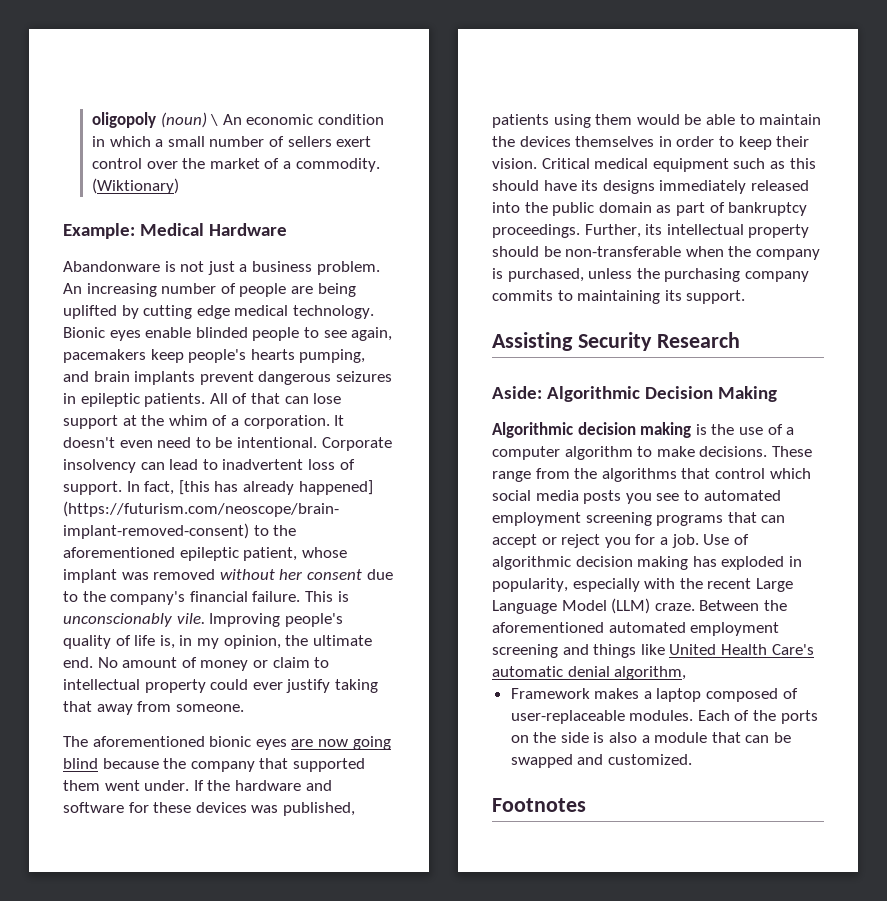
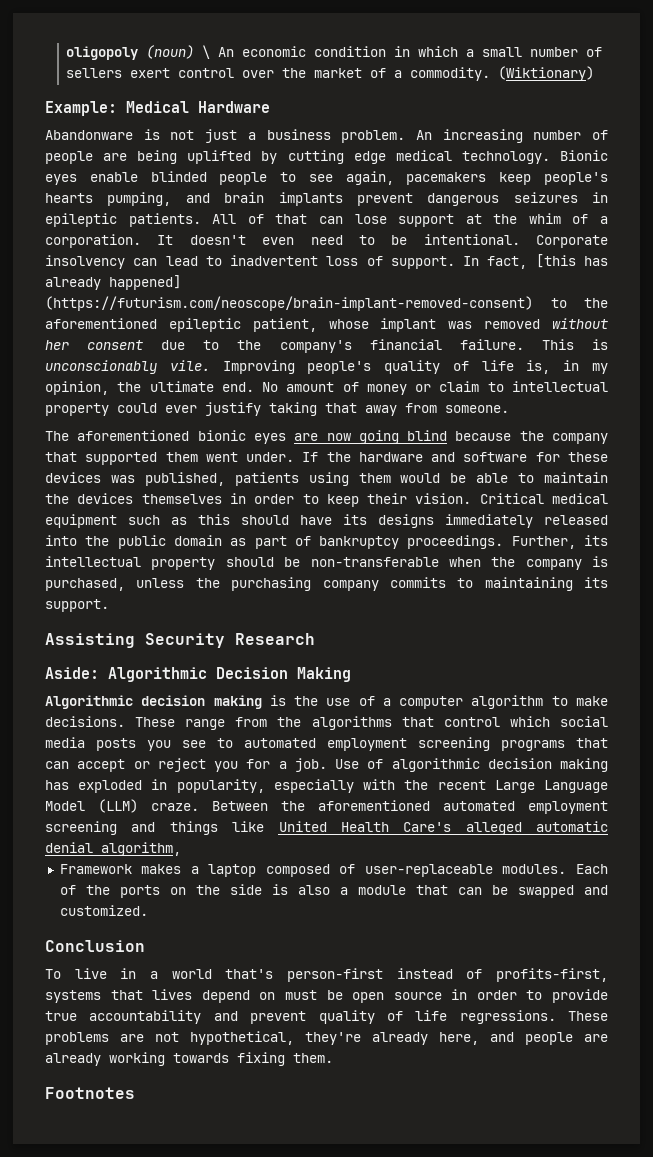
- Between the aforementioned automated employment screening and things like United Health Care's automatic denial algorithm,
+ Between the aforementioned automated employment screening and things like United Health Care's alleged automatic denial algorithm,
+ Conclusion
+ To live in a world that's person-first instead of profits-first, systems that lives depend on must be open source in order to provide true accountability and prevent quality of life regressions. These problems are not hypothetical, they're already here, and people are already working towards fixing them.

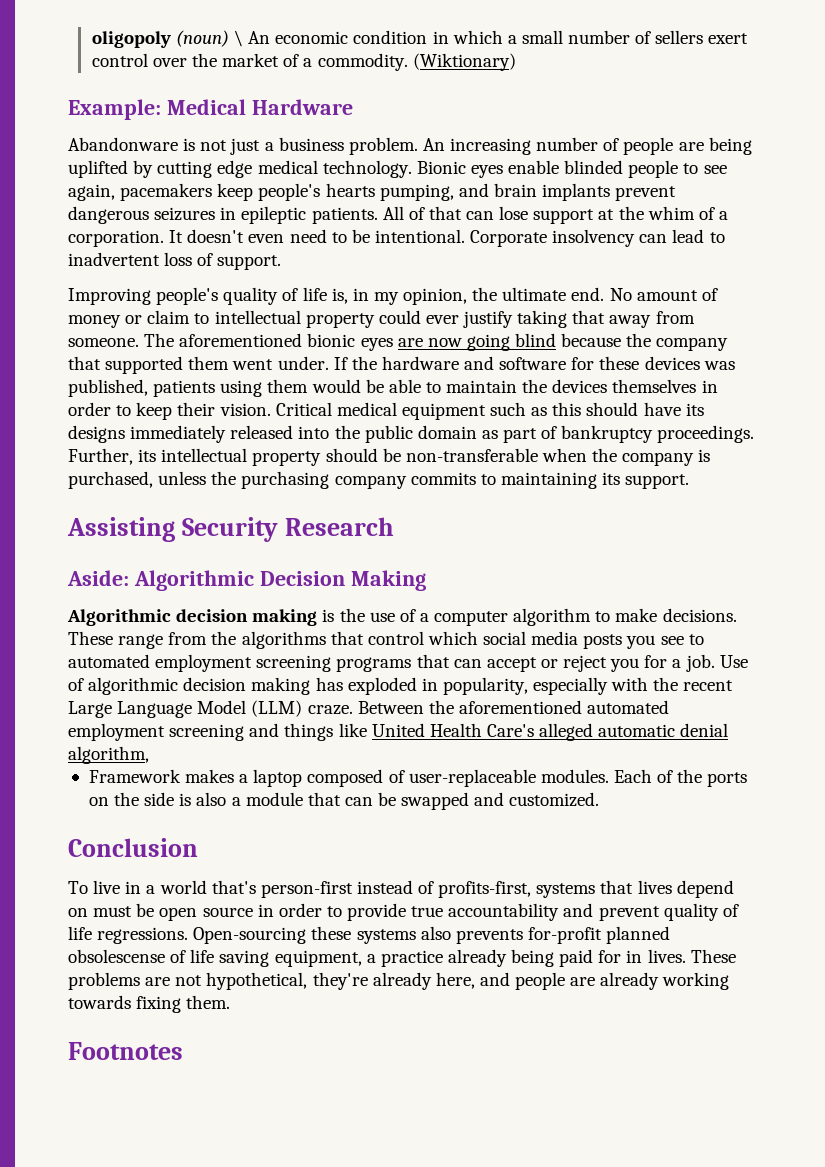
- Corporate insolvency can lead to inadvertent loss of support. In fact, [this has already happened] (https://futurism.com/neoscope/brain-implant-removed-consent) to the aforementioned epileptic patient, whose implant was removed without her consent due to the company's financial failure. This is unconscionably vile. Improving people's quality of life is, in my opinion, the ultimate end.
+ Corporate insolvency can lead to inadvertent loss of support.
+ Improving people's quality of life is, in my opinion, the ultimate end.
- No amount of money or claim to intellectual property could ever justify taking that away from someone.
- The aforementioned bionic eyes are now going blind because the company that supported them went under.
+ No amount of money or claim to intellectual property could ever justify taking that away from someone. The aforementioned bionic eyes are now going blind because the company that supported them went under.
+ Open-sourcing these systems also prevents for-profit planned obsolescense of life saving equipment, a practice already being paid for in lives.

